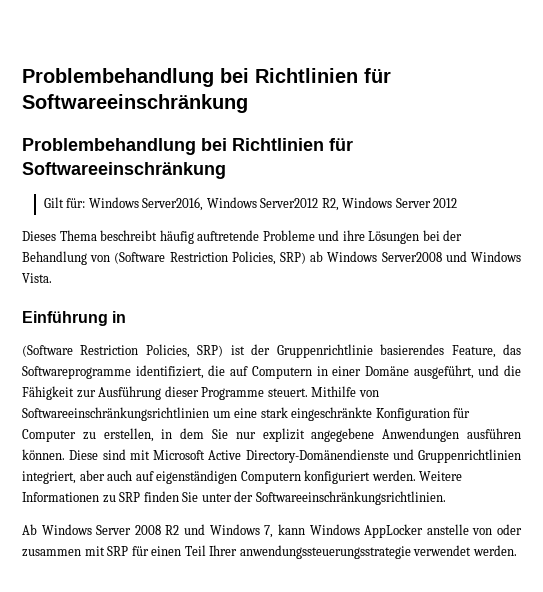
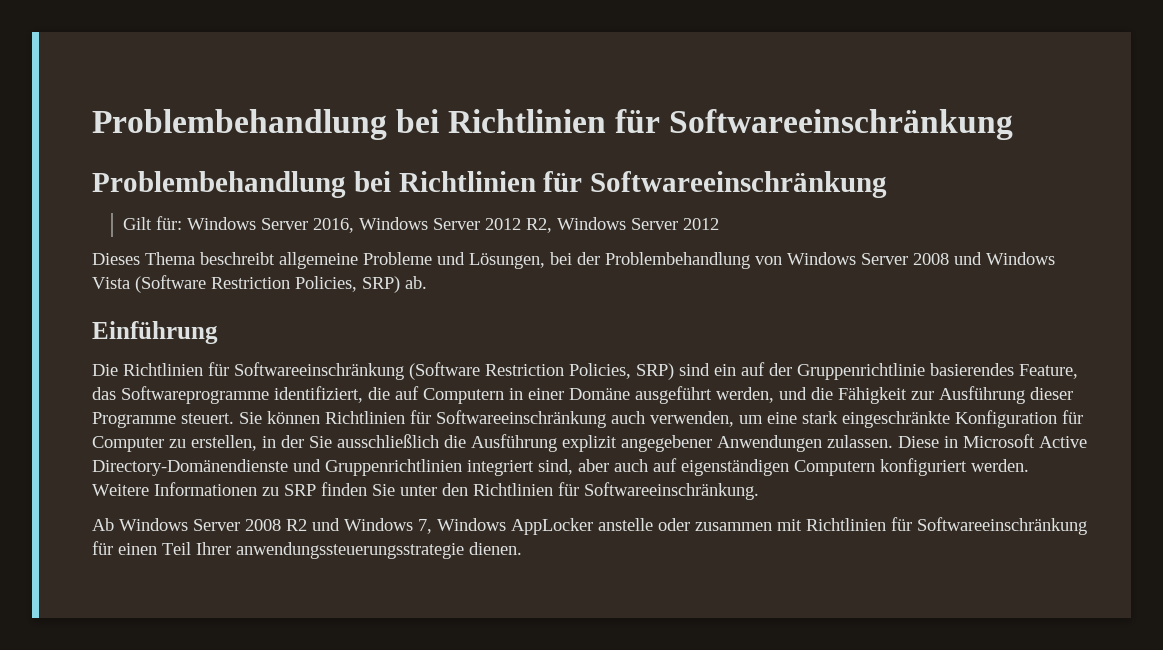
- Gilt für: Windows Server2016, Windows Server2012 R2, Windows Server 2012
+ Gilt für: Windows Server 2016, Windows Server 2012 R2, Windows Server 2012
- Dieses Thema beschreibt häufig auftretende Probleme und ihre Lösungen bei der Behandlung von (Software Restriction Policies, SRP) ab Windows Server2008 und Windows Vista.
- Einführung in
- (Software Restriction Policies, SRP) ist der Gruppenrichtlinie basierendes Feature, das Softwareprogramme identifiziert, die auf Computern in einer Domäne ausgeführt, und die Fähigkeit zur Ausführung dieser Programme steuert.
+ Dieses Thema beschreibt allgemeine Probleme und Lösungen, bei der Problembehandlung von Windows Server 2008 und Windows Vista (Software Restriction Policies, SRP) ab.
+ Einführung
+ Die Richtlinien für Softwareeinschränkung (Software Restriction Policies, SRP) sind ein auf der Gruppenrichtlinie basierendes Feature, das Softwareprogramme identifiziert, die auf Computern in einer Domäne ausgeführt werden, und die Fähigkeit zur Ausführung dieser Programme steuert.
- Mithilfe von Softwareeinschränkungsrichtlinien um eine stark eingeschränkte Konfiguration für Computer zu erstellen, in dem Sie nur explizit angegebene Anwendungen ausführen können. Diese sind mit Microsoft Active Directory-Domänendienste und Gruppenrichtlinien integriert, aber auch auf eigenständigen Computern konfiguriert werden.
+ Sie können Richtlinien für Softwareeinschränkung auch verwenden, um eine stark eingeschränkte Konfiguration für Computer zu erstellen, in der Sie ausschließlich die Ausführung explizit angegebener Anwendungen zulassen. Diese in Microsoft Active Directory-Domänendienste und Gruppenrichtlinien integriert sind, aber auch auf eigenständigen Computern konfiguriert werden.
- Weitere Informationen zu SRP finden Sie unter der Softwareeinschränkungsrichtlinien.
+ Weitere Informationen zu SRP finden Sie unter den Richtlinien für Softwareeinschränkung.
- Ab Windows Server 2008 R2 und Windows 7, kann Windows AppLocker anstelle von oder zusammen mit SRP für einen Teil Ihrer anwendungssteuerungsstrategie verwendet werden.
+ Ab Windows Server 2008 R2 und Windows 7, Windows AppLocker anstelle oder zusammen mit Richtlinien für Softwareeinschränkung für einen Teil Ihrer anwendungssteuerungsstrategie dienen.

